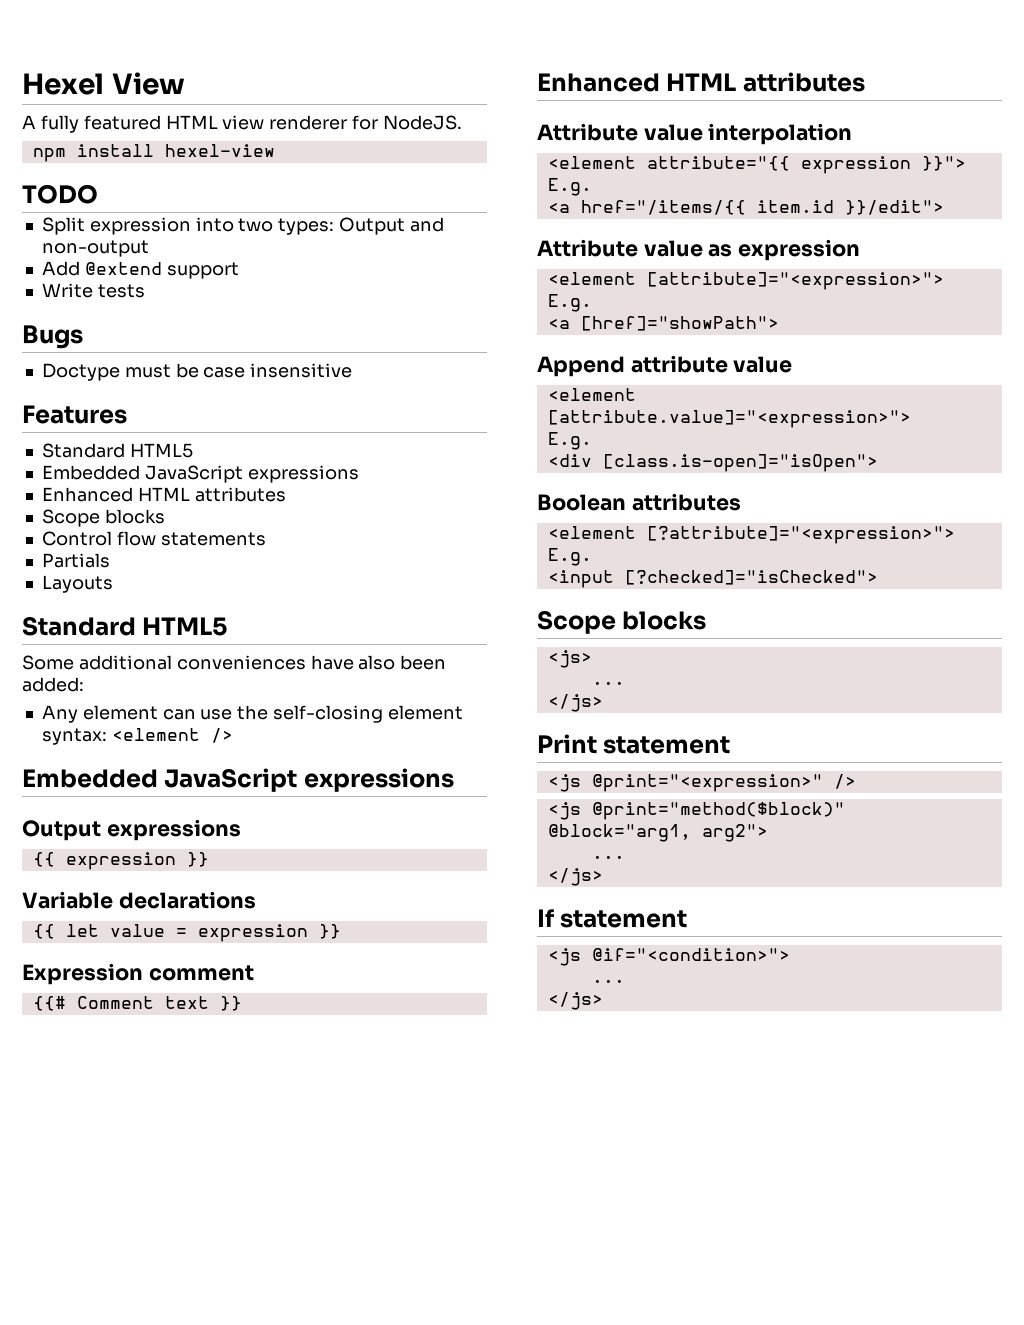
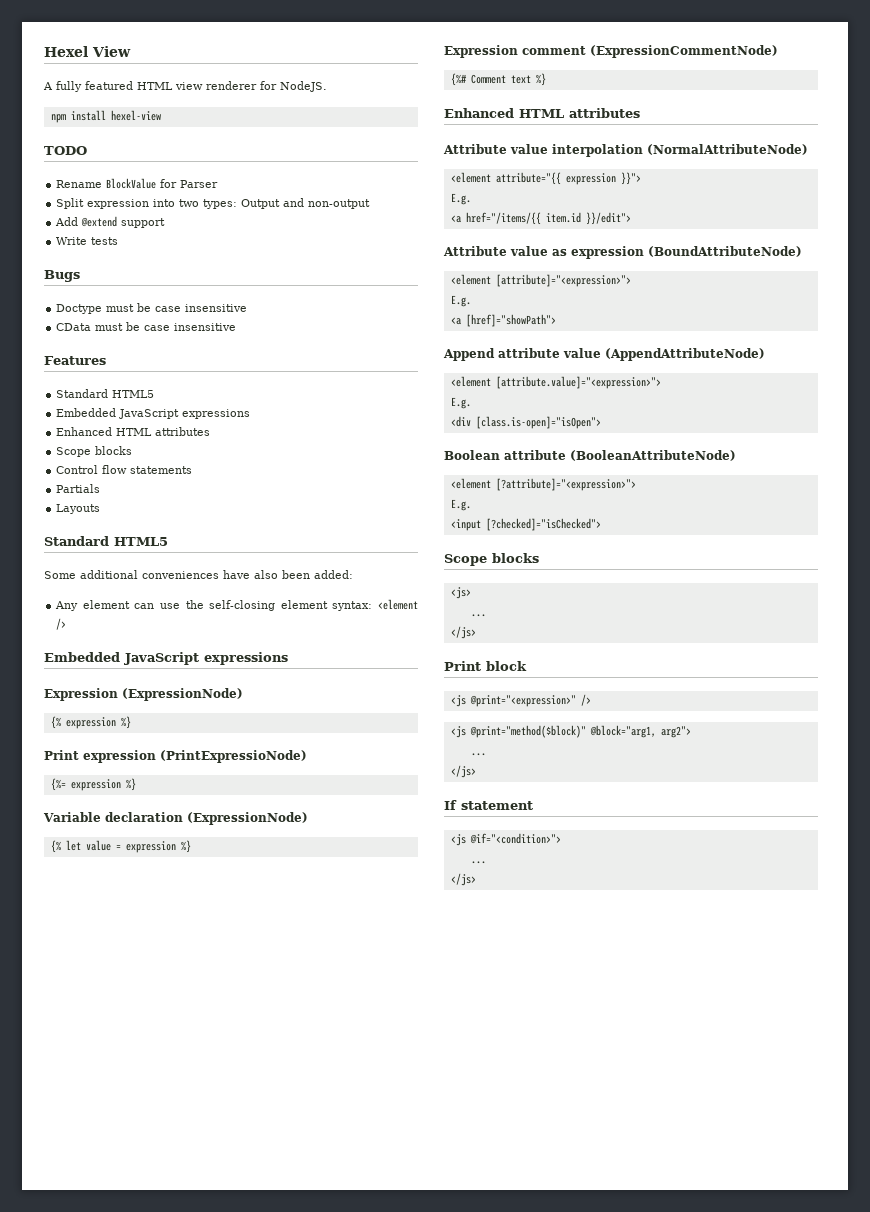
+ Rename BlockValue for Parser
+ CData must be case insensitive
- Output expressions
- {{ expression }}
- Variable declarations
- {{ let value = expression }}
+ Expression (ExpressionNode)
+ {% expression %}
+ Print expression (PrintExpressioNode)
+ {%= expression %}
+ Variable declaration (ExpressionNode)
+ {% let value = expression %}
- Expression comment
- {{# Comment text }}
+ Expression comment (ExpressionCommentNode)
+ {%# Comment text %}
- Attribute value interpolation
+ Attribute value interpolation (NormalAttributeNode)
- Attribute value as expression
+ Attribute value as expression (BoundAttributeNode)
- Append attribute value
+ Append attribute value (AppendAttributeNode)
- Boolean attributes
+ Boolean attribute (BooleanAttributeNode)
- Print statement
+ Print block

